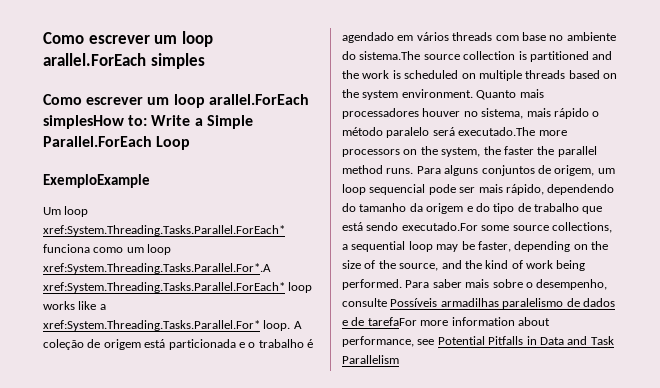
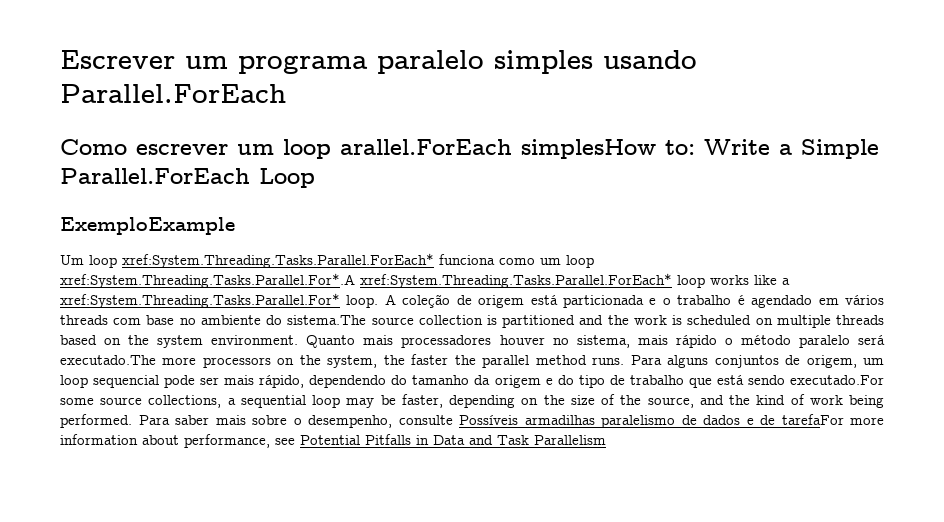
- Como escrever um loop arallel.ForEach simples
+ Escrever um programa paralelo simples usando Parallel.ForEach

